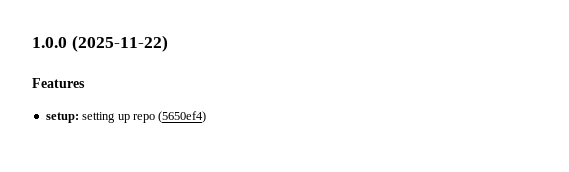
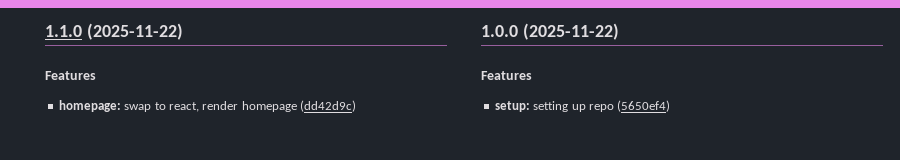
+ 1.1.0 (2025-11-22)
+ Features
+ homepage: swap to react, render homepage (dd42d9c)

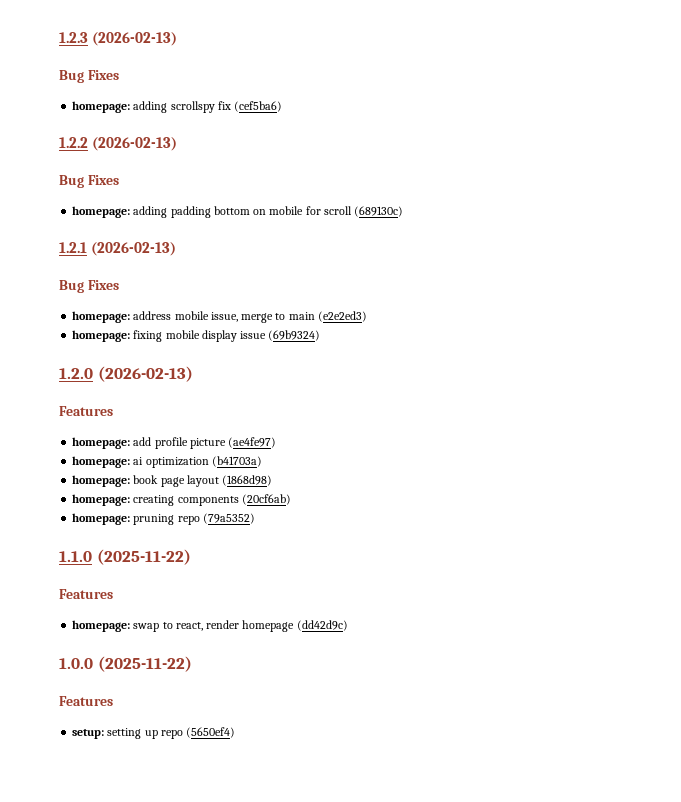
+ 1.2.3 (2026-02-13)
+ Bug Fixes
+ homepage: adding scrollspy fix (cef5ba6)
+ 1.2.2 (2026-02-13)
+ Bug Fixes
+ homepage: adding padding bottom on mobile for scroll (689130c)
+ 1.2.1 (2026-02-13)
+ Bug Fixes
+ homepage: address mobile issue, merge to main (e2e2ed3)
+ homepage: fixing mobile display issue (69b9324)
+ 1.2.0 (2026-02-13)
+ Features
+ homepage: add profile picture (ae4fe97)
+ homepage: ai optimization (b41703a)
+ homepage: book page layout (1868d98)
+ homepage: creating components (20cf6ab)
+ homepage: pruning repo (79a5352)

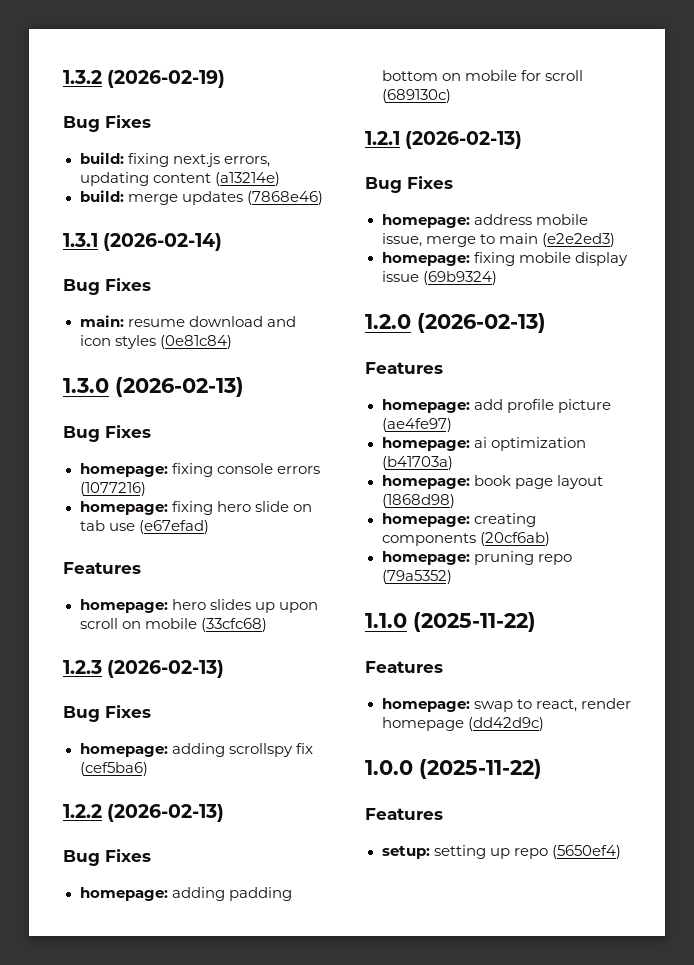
+ 1.3.2 (2026-02-19)
+ Bug Fixes
+ build: fixing next.js errors, updating content (a13214e)
+ build: merge updates (7868e46)
+ 1.3.1 (2026-02-14)
+ Bug Fixes
+ main: resume download and icon styles (0e81c84)
+ 1.3.0 (2026-02-13)
+ Bug Fixes
+ homepage: fixing console errors (1077216)
+ homepage: fixing hero slide on tab use (e67efad)
+ Features
+ homepage: hero slides up upon scroll on mobile (33cfc68)

